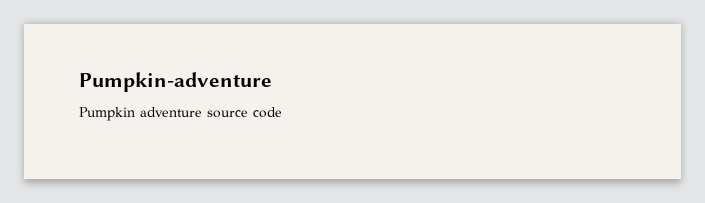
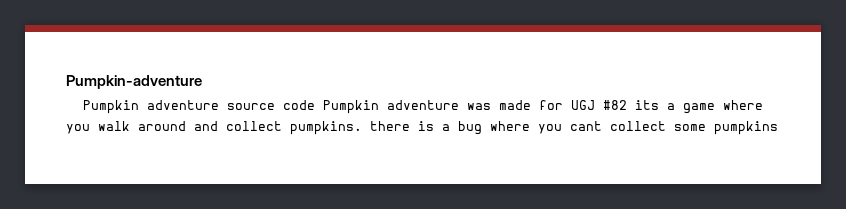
- Pumpkin adventure source code
+ Pumpkin adventure source code Pumpkin adventure was made for UGJ #82 its a game where you walk around and collect pumpkins. there is a bug where you cant collect some pumpkins

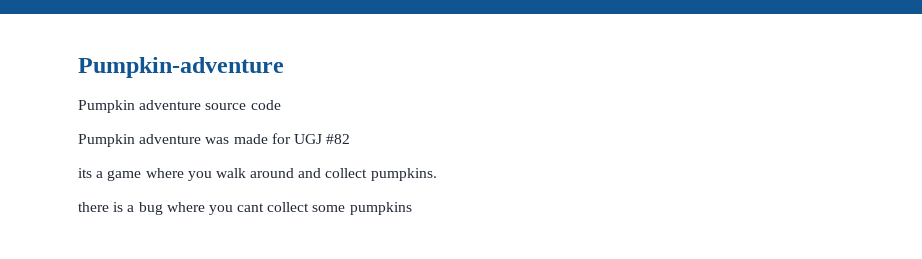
- Pumpkin adventure source code Pumpkin adventure was made for UGJ #82 its a game where you walk around and collect pumpkins. there is a bug where you cant collect some pumpkins
+ Pumpkin adventure source code
+ Pumpkin adventure was made for UGJ #82
+ its a game where you walk around and collect pumpkins.
+ there is a bug where you cant collect some pumpkins

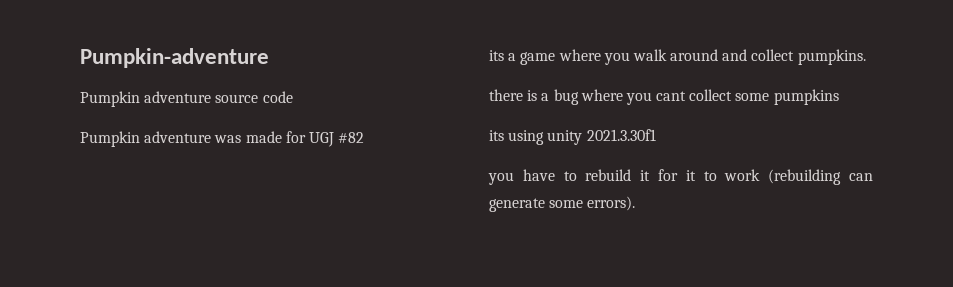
+ its using unity 2021.3.30f1
+ you have to rebuild it for it to work (rebuilding can generate some errors).

